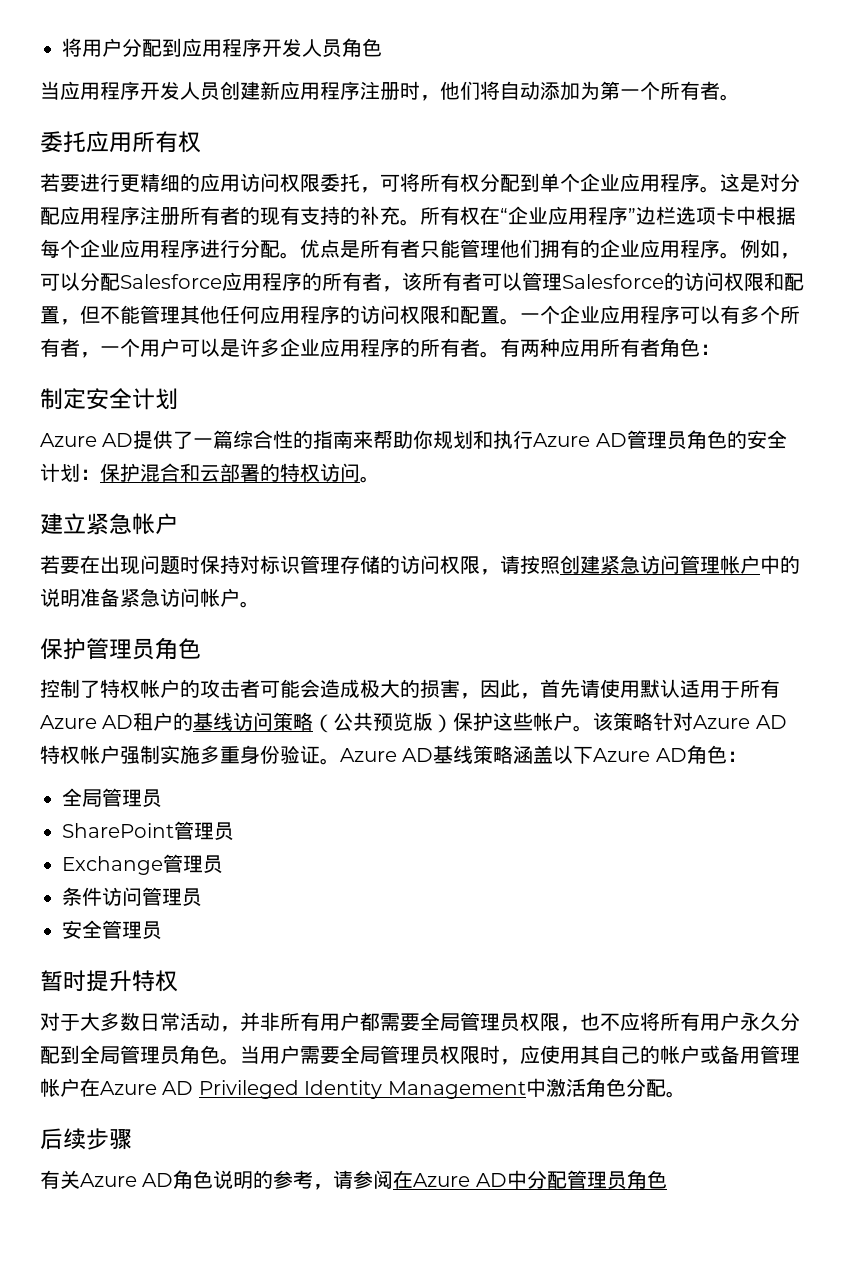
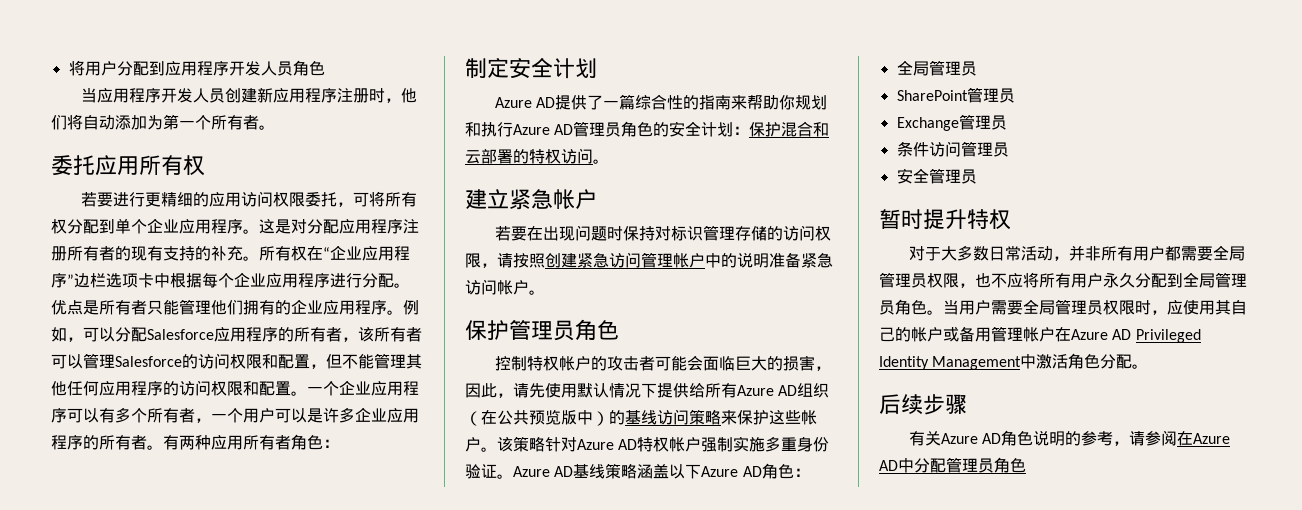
- 控制了特权帐户的攻击者可能会造成极大的损害，因此，首先请使用默认适用于所有Azure AD租户的基线访问策略（公共预览版）保护这些帐户。
+ 控制特权帐户的攻击者可能会面临巨大的损害，因此，请先使用默认情况下提供给所有Azure AD组织（在公共预览版中）的基线访问策略来保护这些帐户。

